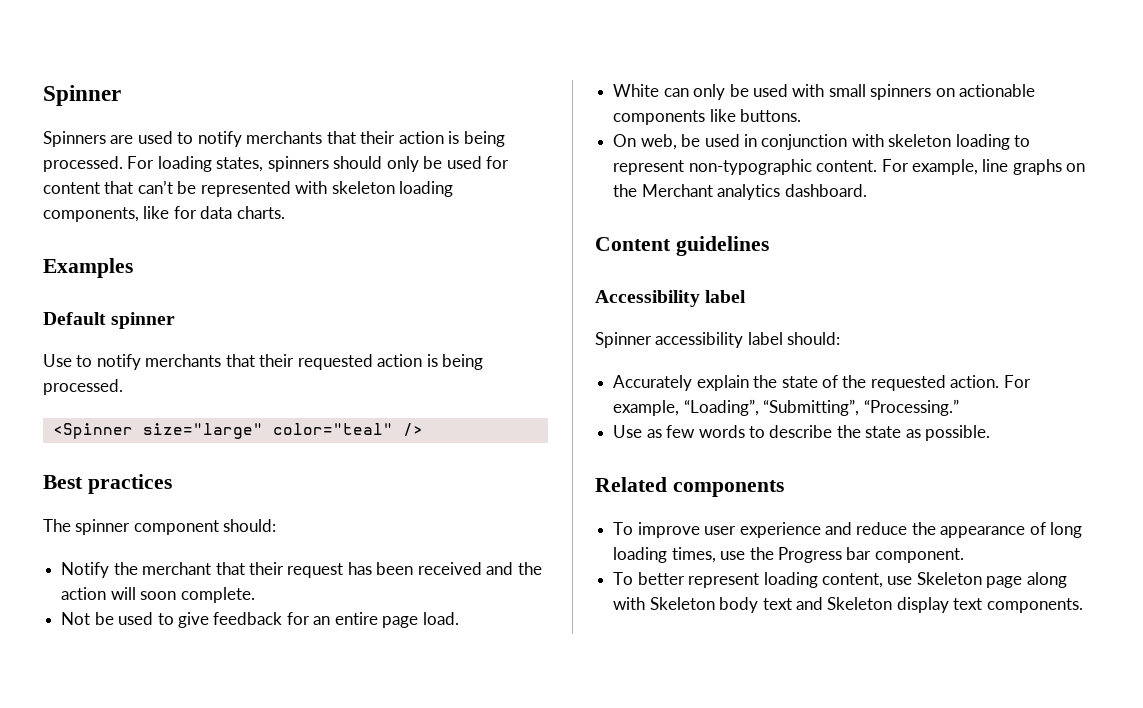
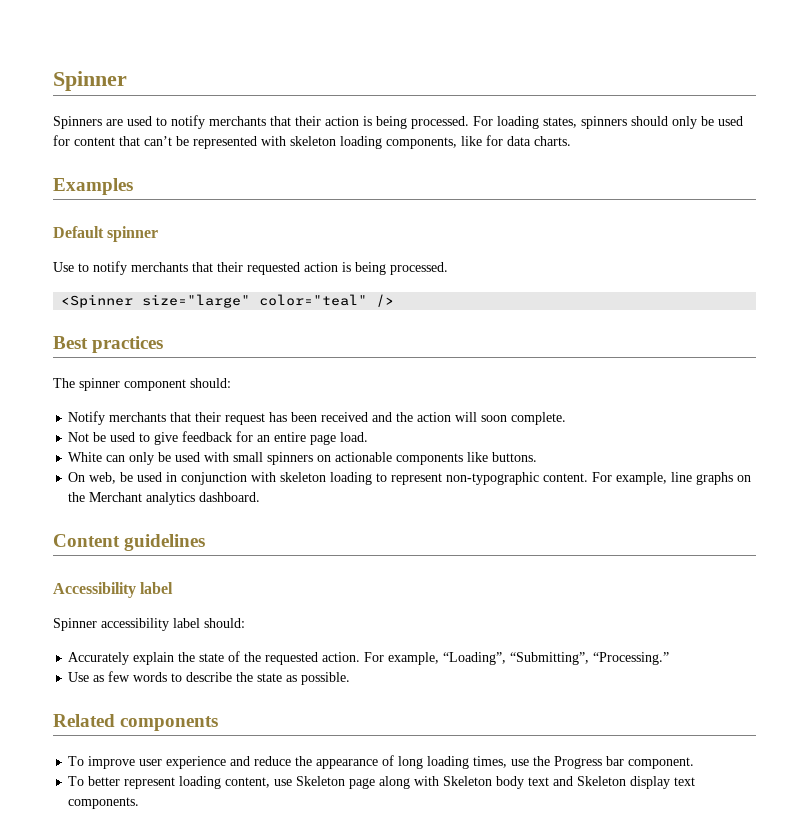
- Notify the merchant that their request has been received and the action will soon complete.
+ Notify merchants that their request has been received and the action will soon complete.

